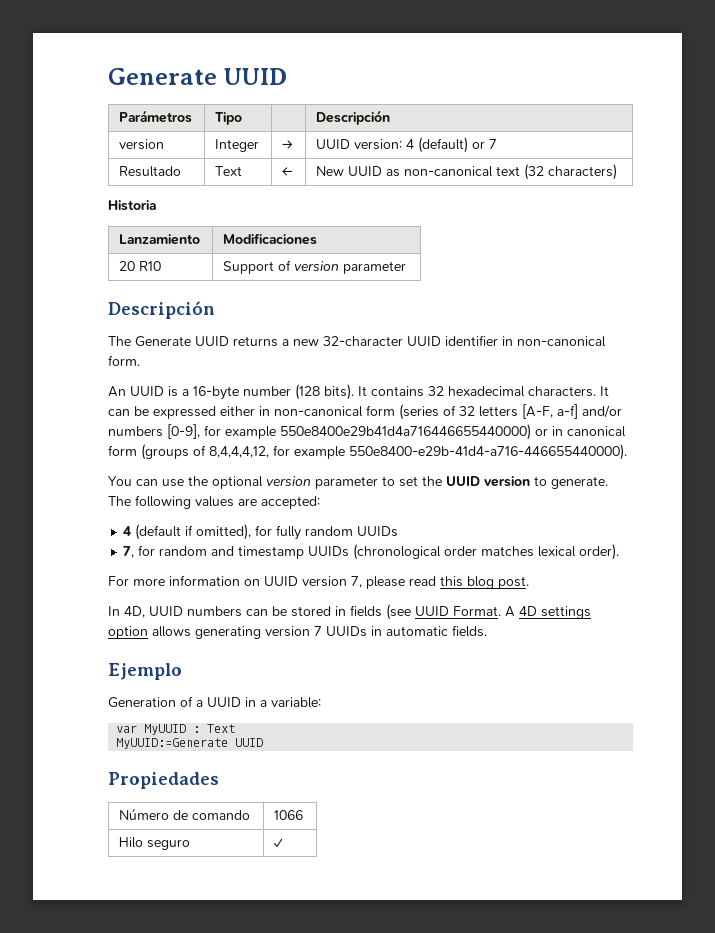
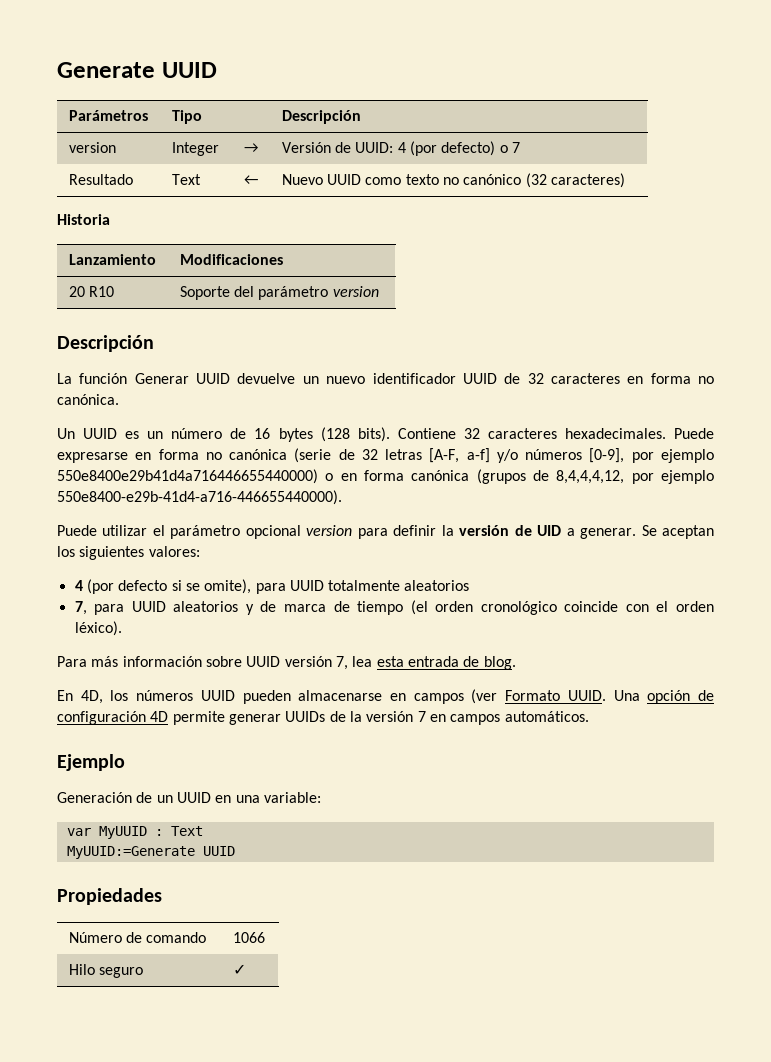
- version | Integer | → | UUID version: 4 (default) or 7
- Resultado | Text | ← | New UUID as non-canonical text (32 characters)
+ version | Integer | → | Versión de UUID: 4 (por defecto) o 7
+ Resultado | Text | ← | Nuevo UUID como texto no canónico (32 caracteres)
- 20 R10 | Support of version parameter
+ 20 R10 | Soporte del parámetro version
  Descripción
- The Generate UUID returns a new 32-character UUID identifier in non-canonical form.
- An UUID is a 16-byte number (128 bits). It contains 32 hexadecimal characters. It can be expressed either in non-canonical form (series of 32 letters [A-F, a-f] and/or numbers [0-9], for example 550e8400e29b41d4a716446655440000) or in canonical form (groups of 8,4,4,4,12, for example 550e8400-e29b-41d4-a716-446655440000).
- You can use the optional version parameter to set the UUID version to generate. The following values are accepted:
- 4 (default if omitted), for fully random UUIDs
- 7, for random and timestamp UUIDs (chronological order matches lexical order).
- For more information on UUID version 7, please read this blog post.
- In 4D, UUID numbers can be stored in fields (see UUID Format. A 4D settings option allows generating version 7 UUIDs in automatic fields.
+ La función Generar UUID devuelve un nuevo identificador UUID de 32 caracteres en forma no canónica.
+ Un UUID es un número de 16 bytes (128 bits). Contiene 32 caracteres hexadecimales. Puede expresarse en forma no canónica (serie de 32 letras [A-F, a-f] y/o números [0-9], por ejemplo 550e8400e29b41d4a716446655440000) o en forma canónica (grupos de 8,4,4,4,12, por ejemplo 550e8400-e29b-41d4-a716-446655440000).
+ Puede utilizar el parámetro opcional version para definir la versión de UID a generar. Se aceptan los siguientes valores:
+ 4 (por defecto si se omite), para UUID totalmente aleatorios
+ 7, para UUID aleatorios y de marca de tiempo (el orden cronológico coincide con el orden léxico).
+ Para más información sobre UUID versión 7, lea esta entrada de blog.
+ En 4D, los números UUID pueden almacenarse en campos (ver Formato UUID. Una opción de configuración 4D permite generar UUIDs de la versión 7 en campos automáticos.
  Ejemplo
- Generation of a UUID in a variable:
+ Generación de un UUID en una variable:

